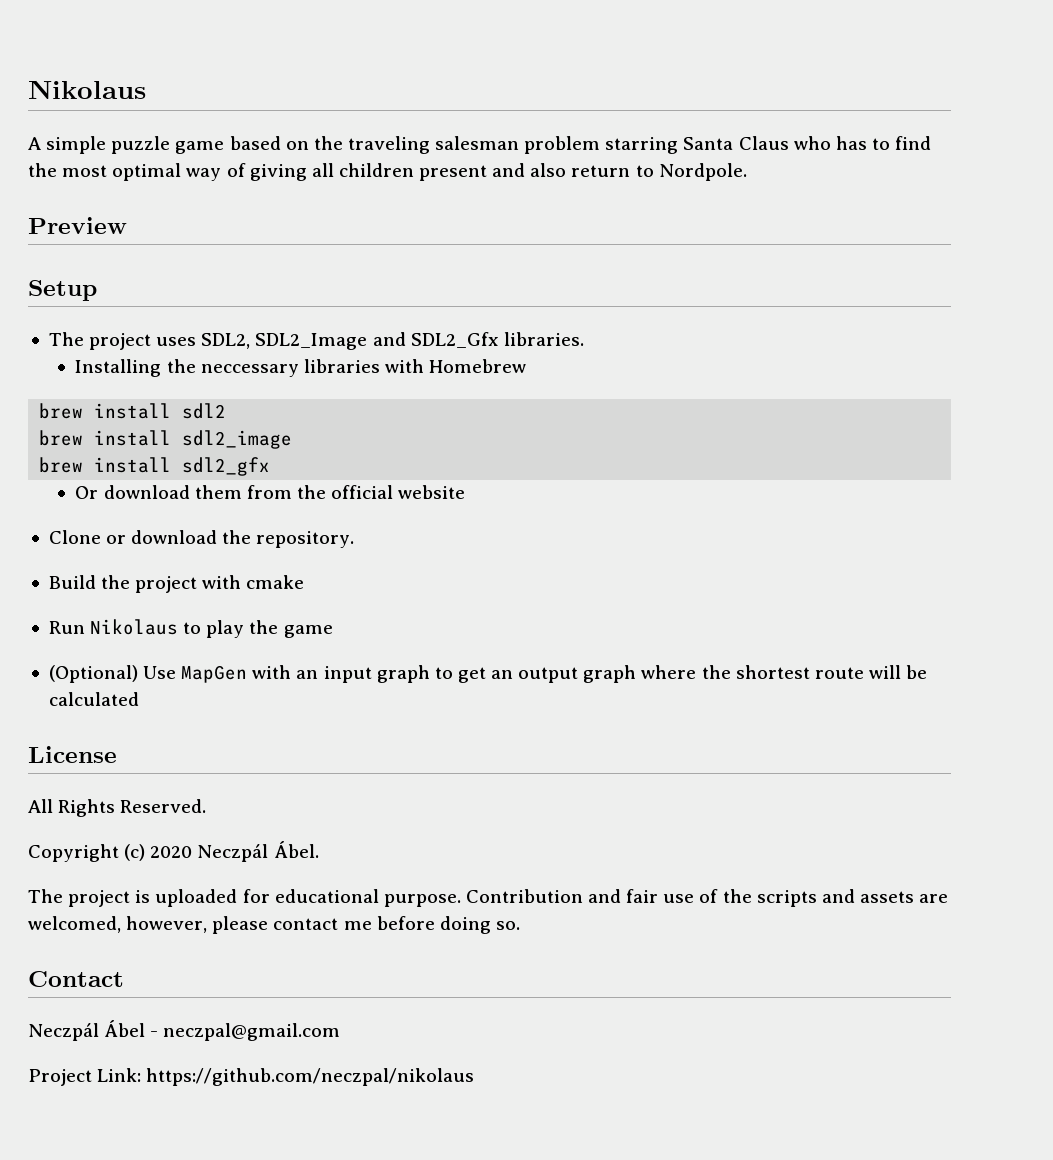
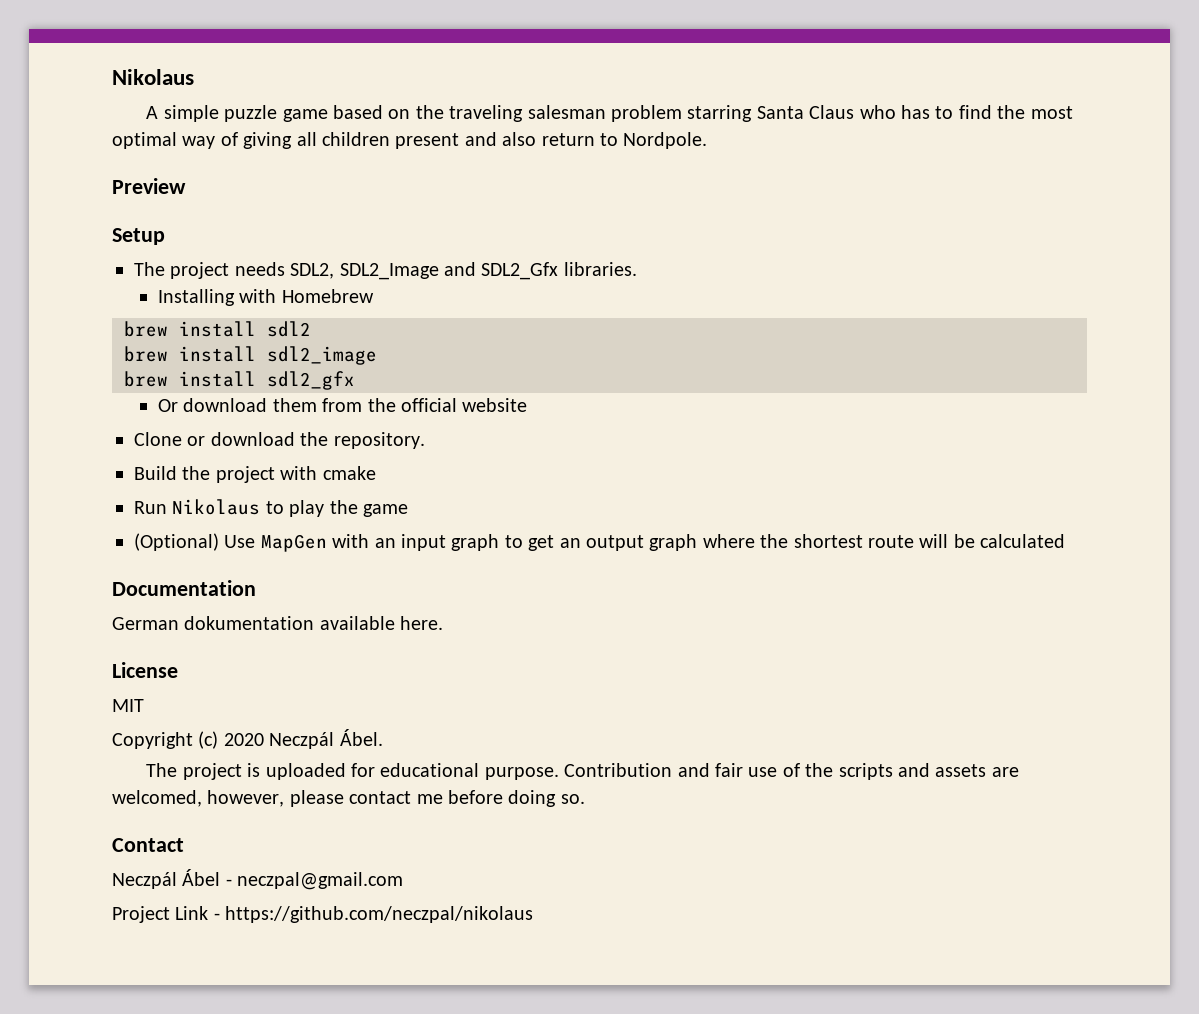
- The project uses SDL2, SDL2_Image and SDL2_Gfx libraries.
+ The project needs SDL2, SDL2_Image and SDL2_Gfx libraries.
- Installing the neccessary libraries with Homebrew
+ Installing with Homebrew
+ Documentation
+ German dokumentation available here.
  License
- All Rights Reserved.
+ MIT
- Project Link: https://github.com/neczpal/nikolaus
+ Project Link - https://github.com/neczpal/nikolaus

